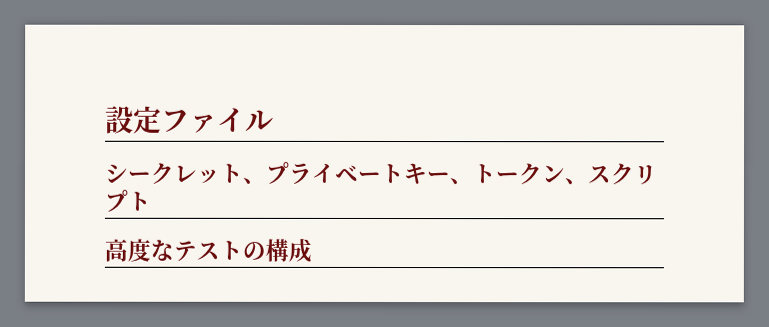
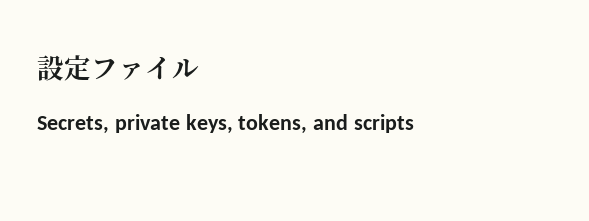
- シークレット、プライベートキー、トークン、スクリプト
- 高度なテストの構成
+ Secrets, private keys, tokens, and scripts

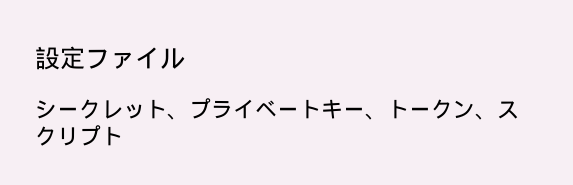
- Secrets, private keys, tokens, and scripts
+ シークレット、プライベートキー、トークン、スクリプト

